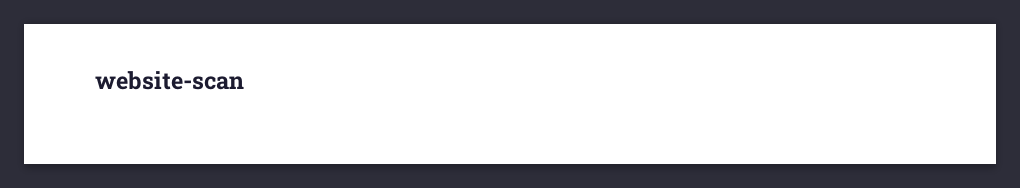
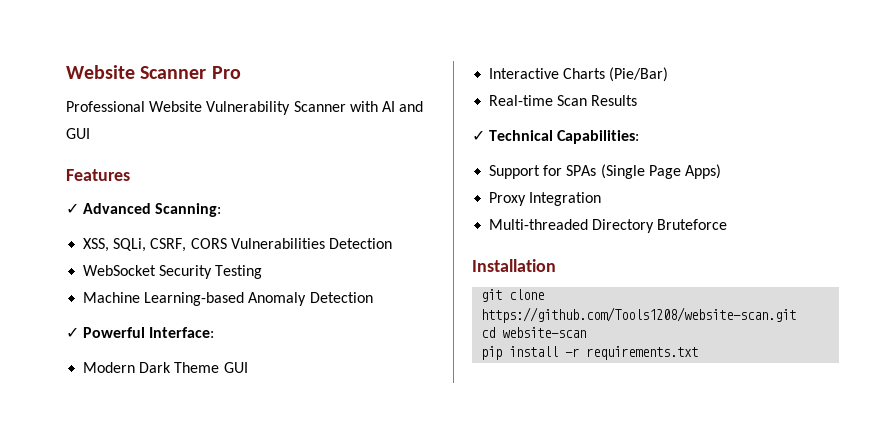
- website-scan
+ Website Scanner Pro
+ Professional Website Vulnerability Scanner with AI and GUI
+ Features
+ ✓ Advanced Scanning:
+ XSS, SQLi, CSRF, CORS Vulnerabilities Detection
+ WebSocket Security Testing
+ Machine Learning-based Anomaly Detection
+ ✓ Powerful Interface:
+ Modern Dark Theme GUI
+ Interactive Charts (Pie/Bar)
+ Real-time Scan Results
+ ✓ Technical Capabilities:
+ Support for SPAs (Single Page Apps)
+ Proxy Integration
+ Multi-threaded Directory Bruteforce
+ Installation
+ git clone https://github.com/Tools1208/website-scan.git
+ cd website-scan
+ pip install -r requirements.txt

